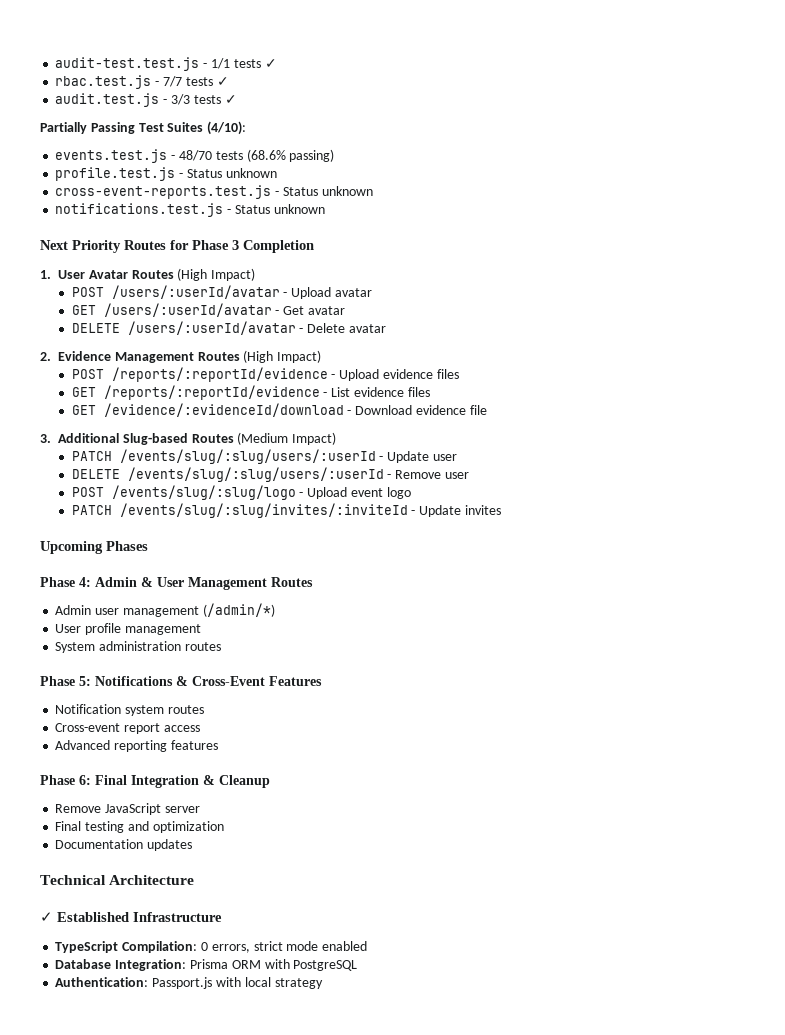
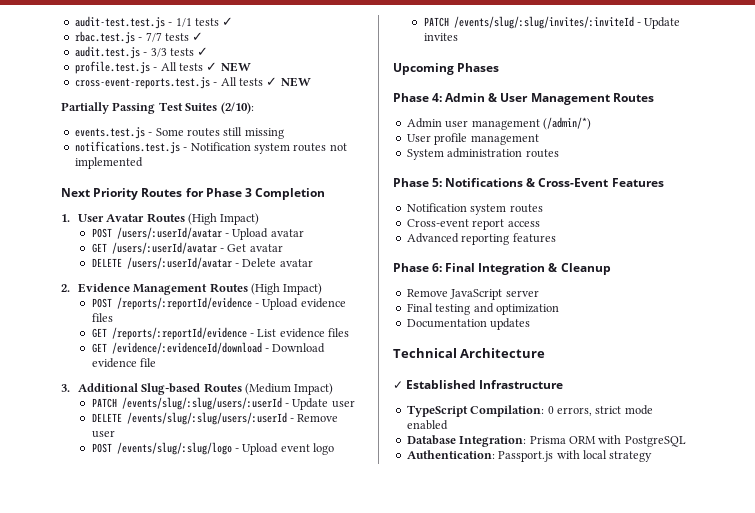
+ profile.test.js - All tests ✓ NEW
+ cross-event-reports.test.js - All tests ✓ NEW
- Partially Passing Test Suites (4/10):
+ Partially Passing Test Suites (2/10):
- events.test.js - 48/70 tests (68.6% passing)
- profile.test.js - Status unknown
- cross-event-reports.test.js - Status unknown
- notifications.test.js - Status unknown
+ events.test.js - Some routes still missing
+ notifications.test.js - Notification system routes not implemented

